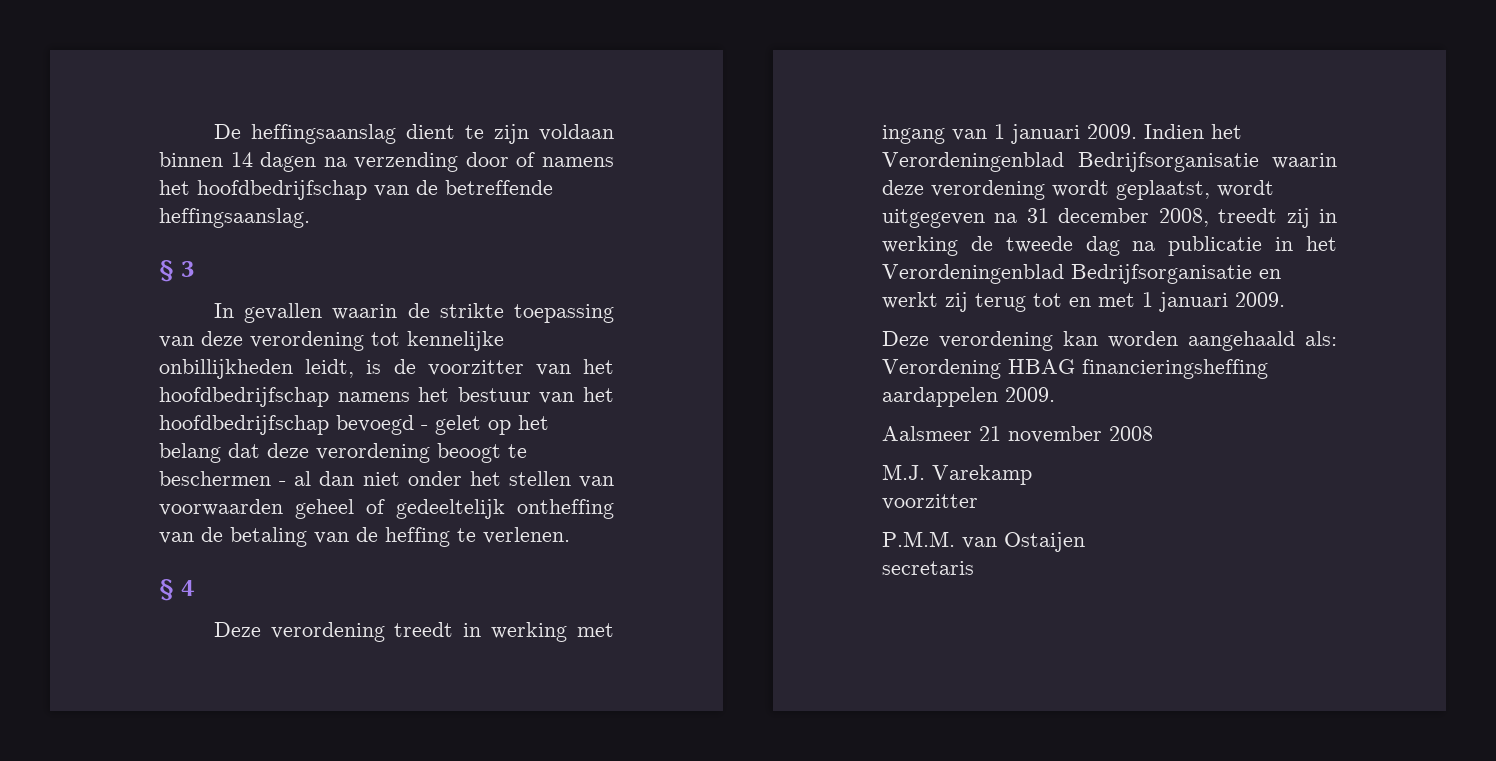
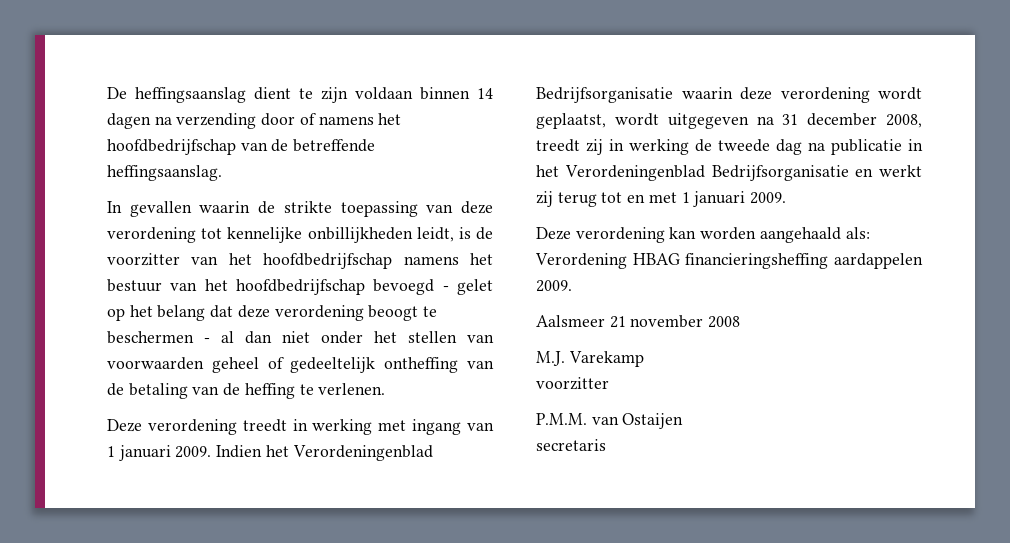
- § 3
- § 4

